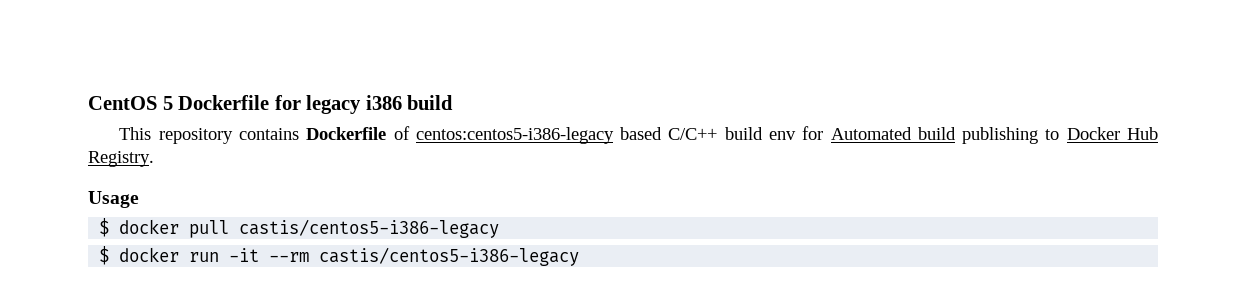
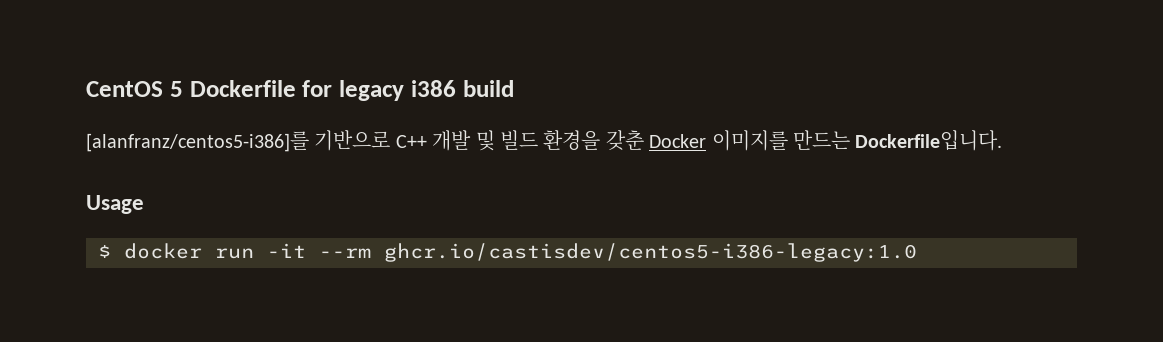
- This repository contains Dockerfile of centos:centos5-i386-legacy based C/C++ build env for Automated build publishing to Docker Hub Registry.
+ [alanfranz/centos5-i386]를 기반으로 C++ 개발 및 빌드 환경을 갖춘 Docker 이미지를 만드는 Dockerfile입니다.
  Usage
- $ docker pull castis/centos5-i386-legacy
- $ docker run -it --rm castis/centos5-i386-legacy
+ $ docker run -it --rm ghcr.io/castisdev/centos5-i386-legacy:1.0

